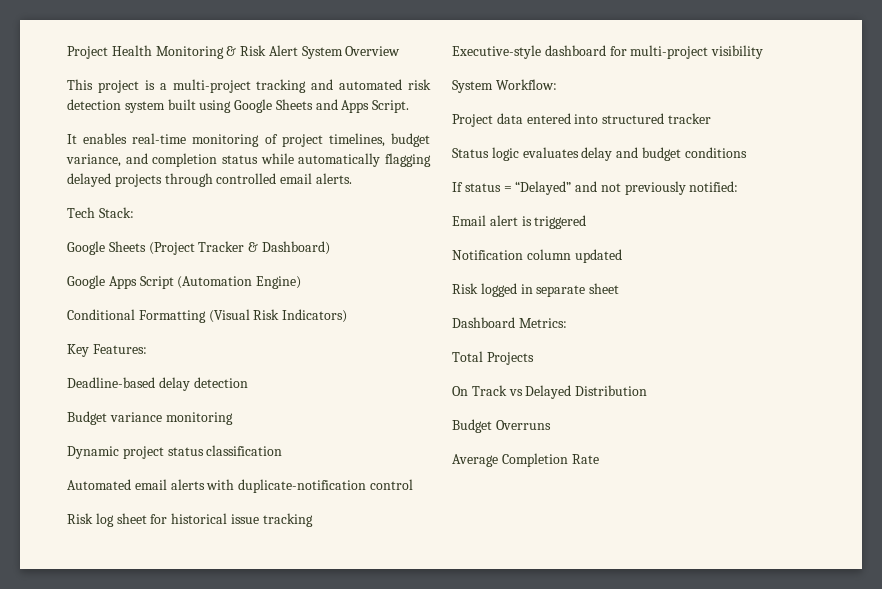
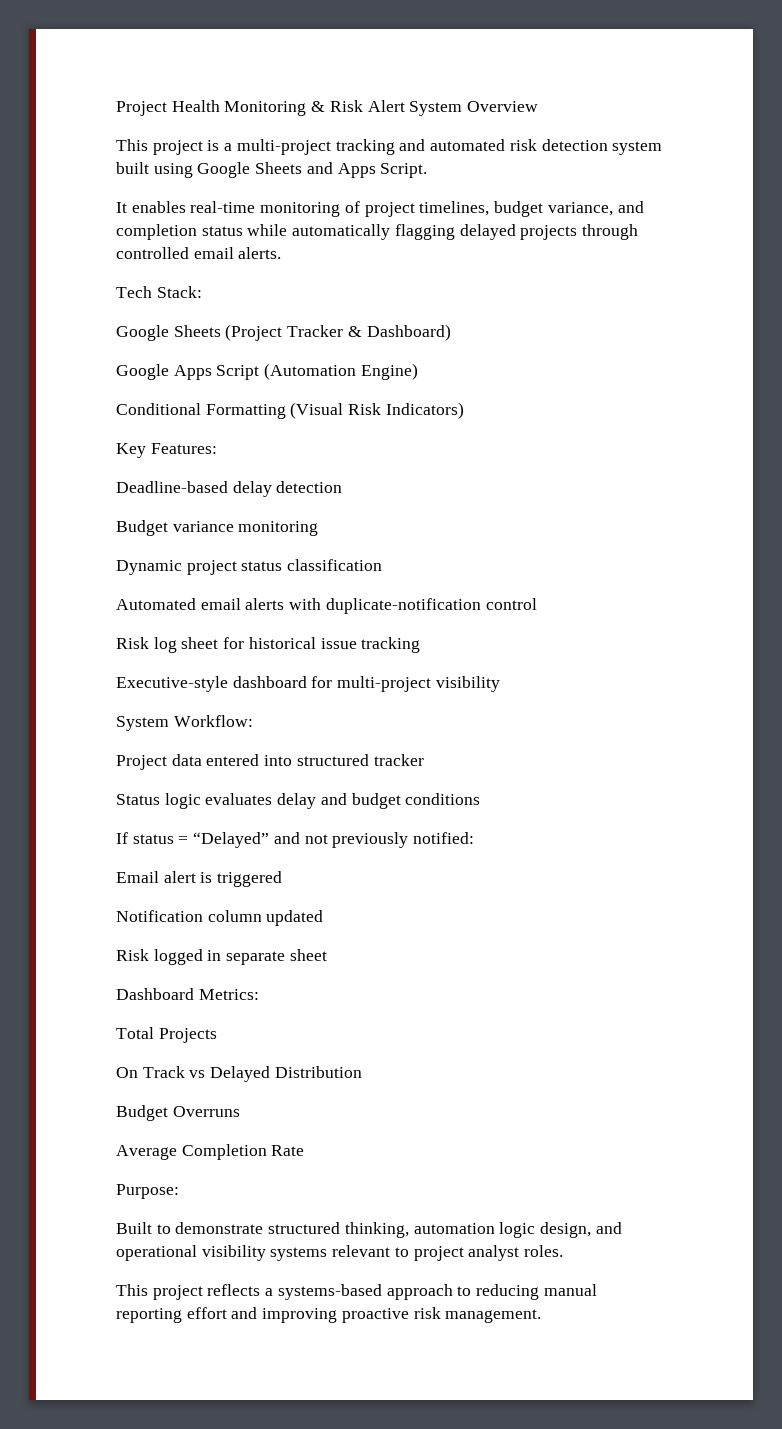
+ Purpose:
+ Built to demonstrate structured thinking, automation logic design, and operational visibility systems relevant to project analyst roles.
+ This project reflects a systems-based approach to reducing manual reporting effort and improving proactive risk management.

